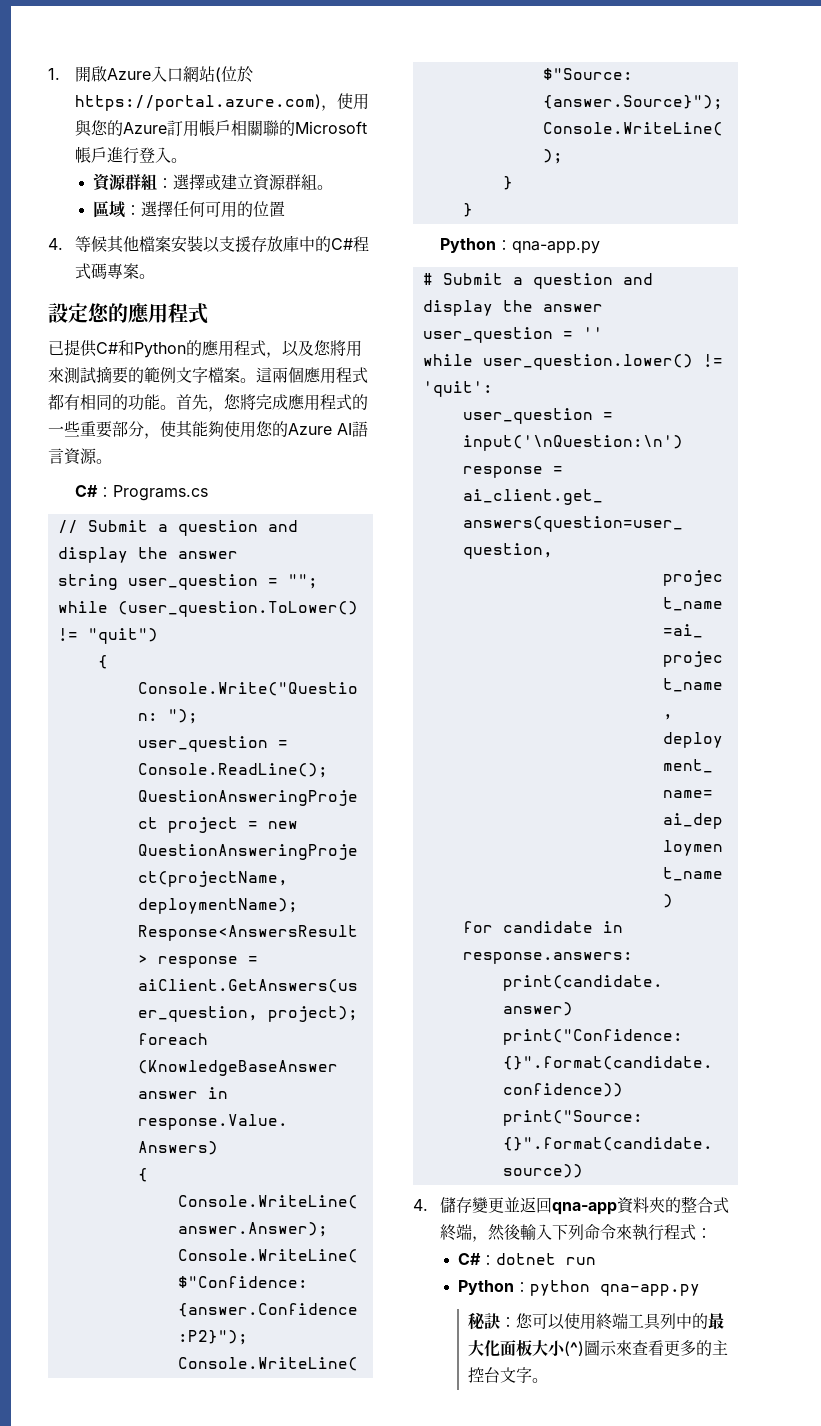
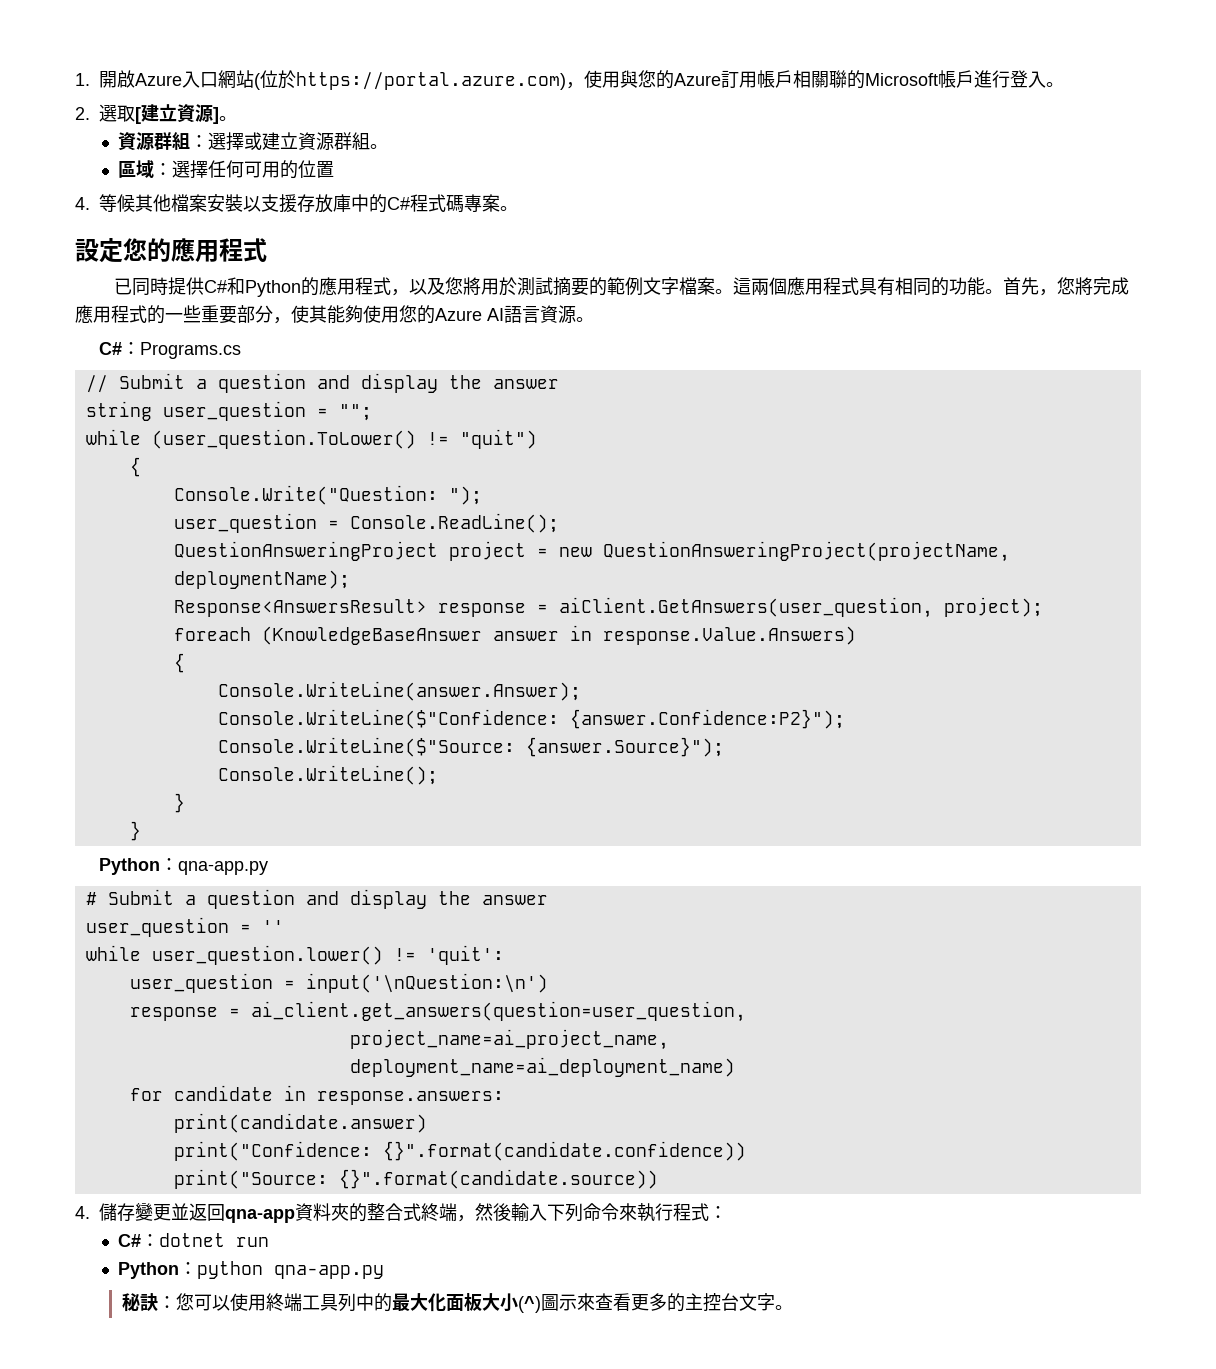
+ 2.選取[建立資源]。
- 已提供C#和Python的應用程式，以及您將用來測試摘要的範例文字檔案。
+ 已同時提供C#和Python的應用程式，以及您將用於測試摘要的範例文字檔案。
- 這兩個應用程式都有相同的功能。
+ 這兩個應用程式具有相同的功能。

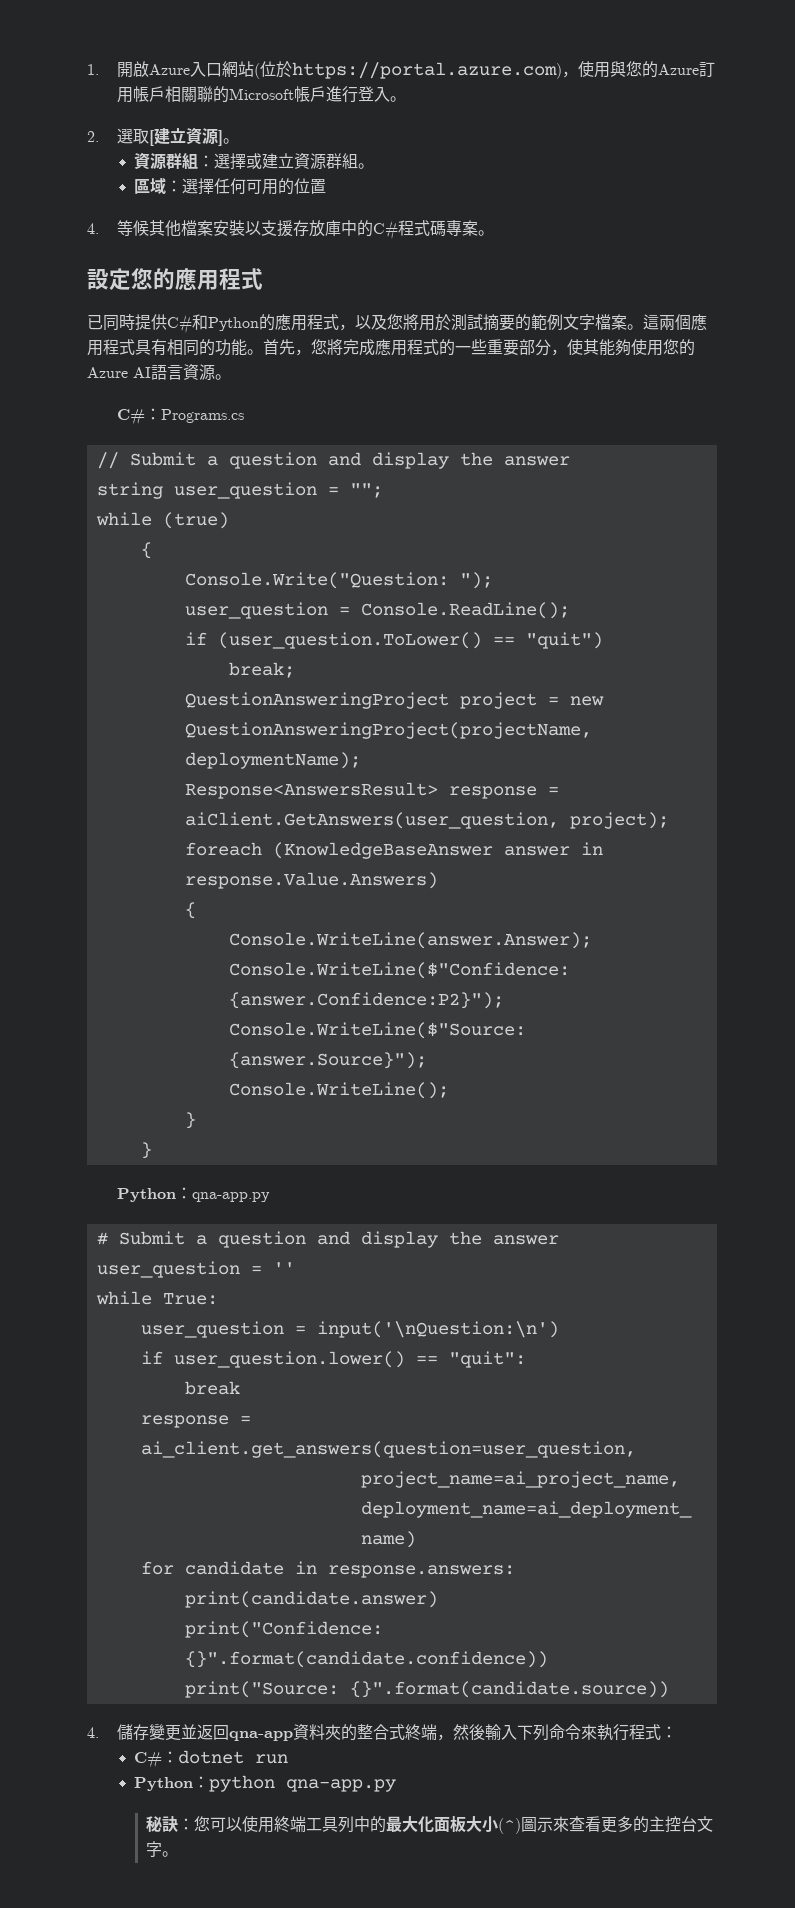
- while (user_question.ToLower() != "quit")
+ while (true)
+ if (user_question.ToLower() == "quit")
+ break;
- while user_question.lower() != 'quit':
+ while True:
+ if user_question.lower() == "quit":
+ break

